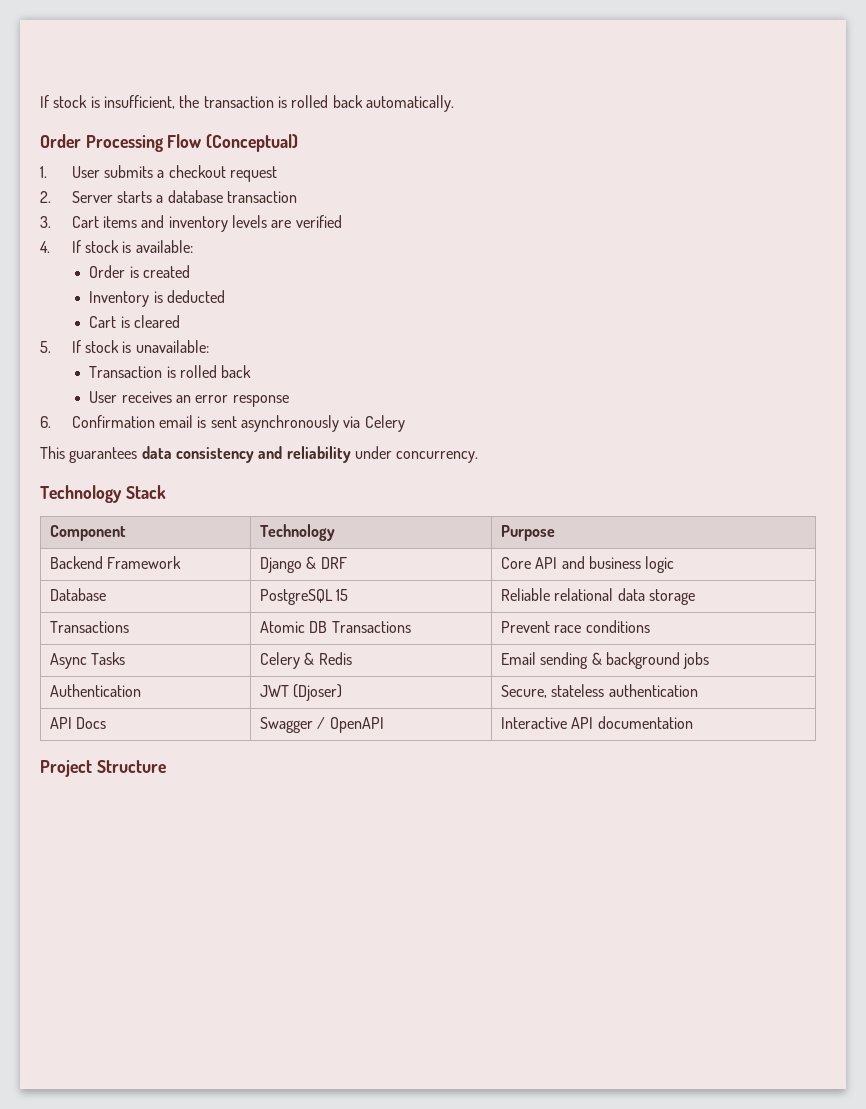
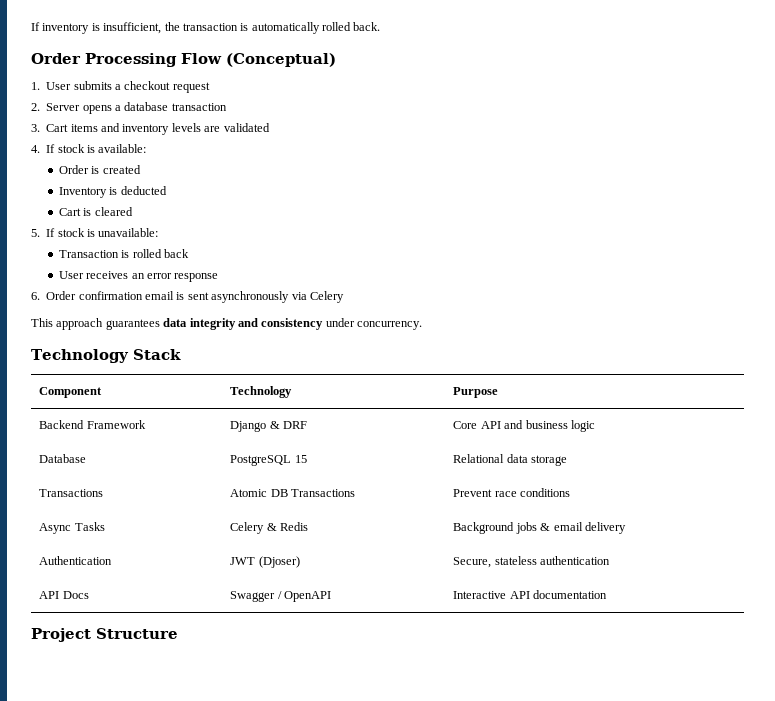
- If stock is insufficient, the transaction is rolled back automatically.
+ If inventory is insufficient, the transaction is automatically rolled back.
- 2. Server starts a database transaction
+ 2. Server opens a database transaction
- 3. Cart items and inventory levels are verified
+ 3. Cart items and inventory levels are validated
- 6. Confirmation email is sent asynchronously via Celery
+ 6. Order confirmation email is sent asynchronously via Celery
- This guarantees data consistency and reliability under concurrency.
+ This approach guarantees data integrity and consistency under concurrency.
- Database | PostgreSQL 15 | Reliable relational data storage
+ Database | PostgreSQL 15 | Relational data storage
- Async Tasks | Celery & Redis | Email sending & background jobs
+ Async Tasks | Celery & Redis | Background jobs & email delivery

